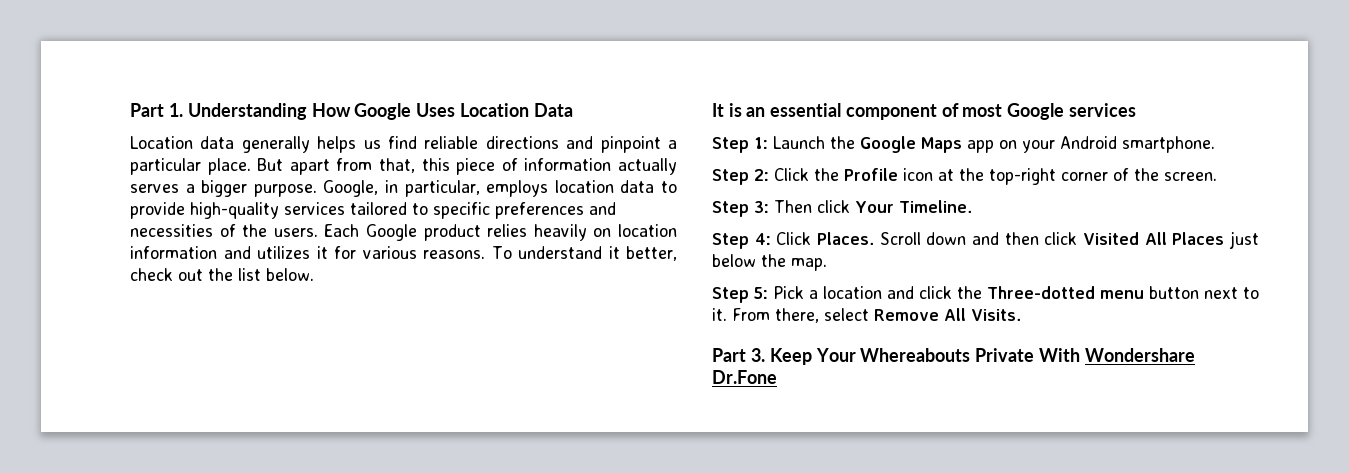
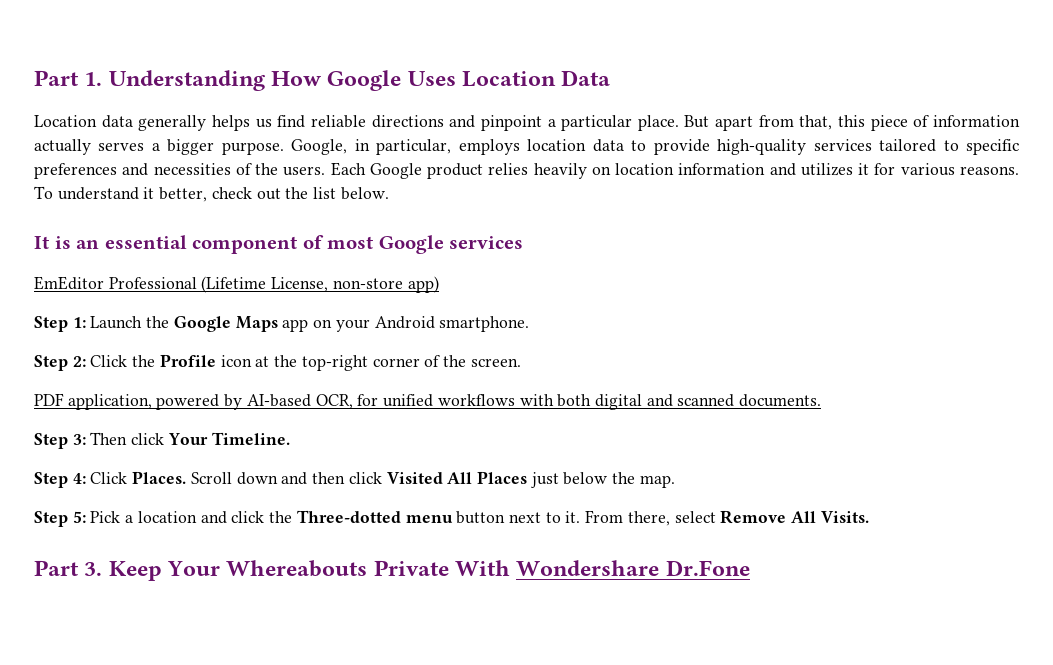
+ EmEditor Professional (Lifetime License, non-store app)
+ PDF application, powered by AI-based OCR, for unified workflows with both digital and scanned documents.

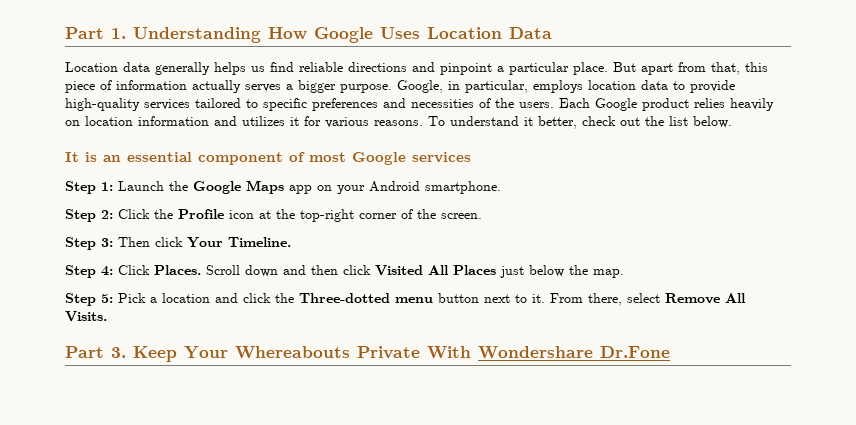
- EmEditor Professional (Lifetime License, non-store app)
- PDF application, powered by AI-based OCR, for unified workflows with both digital and scanned documents.

